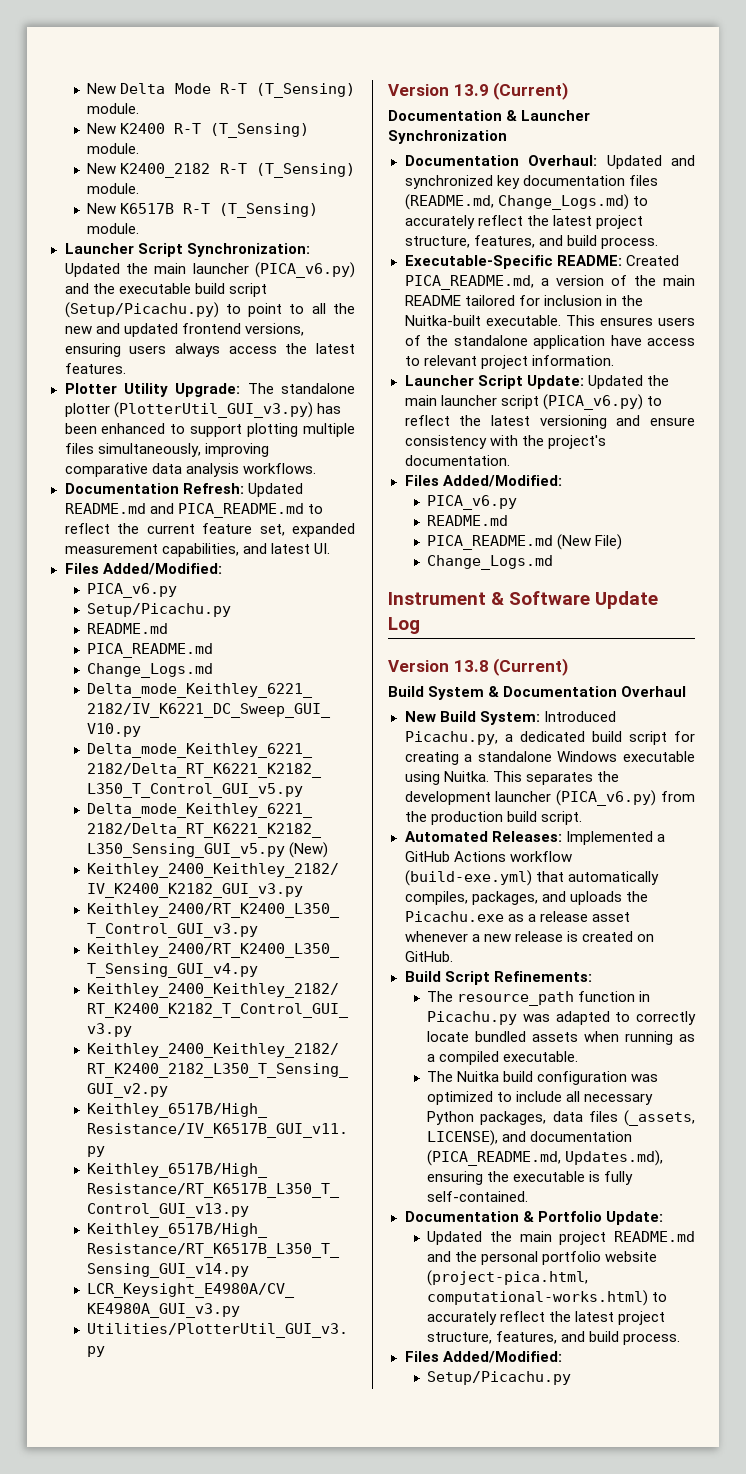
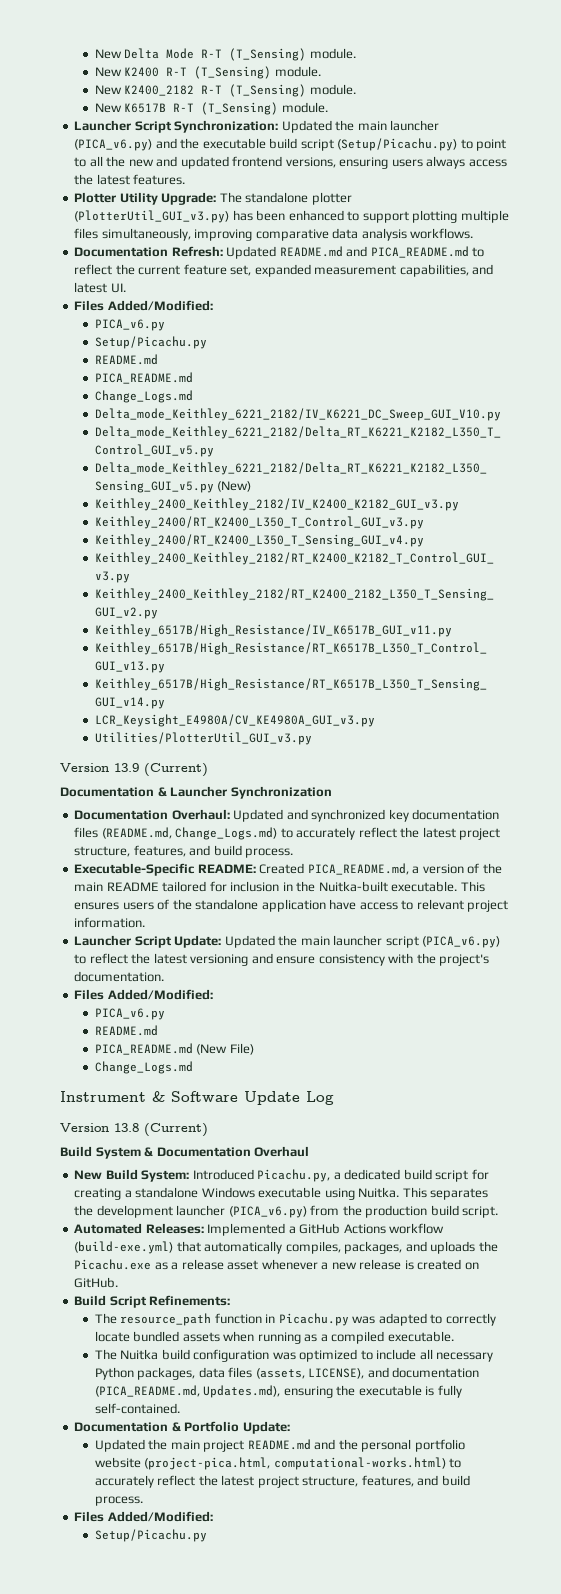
- The Nuitka build configuration was optimized to include all necessary Python packages, data files (_assets, LICENSE), and documentation (PICA_README.md, Updates.md), ensuring the executable is fully self-contained.
+ The Nuitka build configuration was optimized to include all necessary Python packages, data files (assets, LICENSE), and documentation (PICA_README.md, Updates.md), ensuring the executable is fully self-contained.

